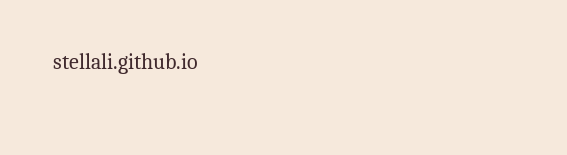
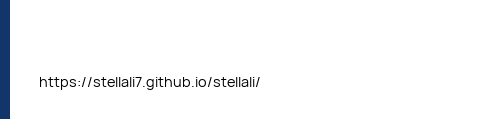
- stellali.github.io
+ https://stellali7.github.io/stellali/

